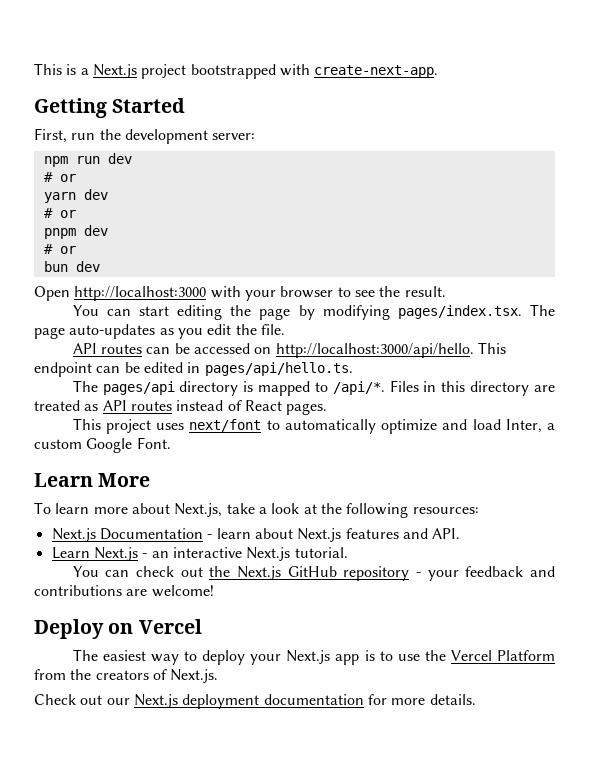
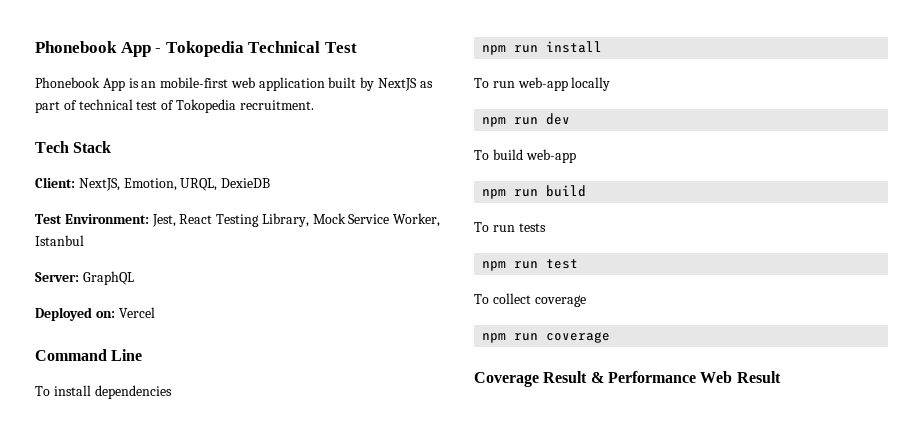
- This is a Next.js project bootstrapped with create-next-app.
- Getting Started
- First, run the development server:
+ Phonebook App - Tokopedia Technical Test
+ Phonebook App is an mobile-first web application built by NextJS as part of technical test of Tokopedia recruitment.
+ Tech Stack
+ Client: NextJS, Emotion, URQL, DexieDB
+ Test Environment: Jest, React Testing Library, Mock Service Worker, Istanbul
+ Server: GraphQL
+ Deployed on: Vercel
+ Command Line
+ To install dependencies
+ npm run install
+ To run web-app locally
  npm run dev
- # or
- yarn dev
- # or
- pnpm dev
- # or
- bun dev
- Open http://localhost:3000 with your browser to see the result.
- You can start editing the page by modifying pages/index.tsx. The page auto-updates as you edit the file.
- API routes can be accessed on http://localhost:3000/api/hello. This endpoint can be edited in pages/api/hello.ts.
- The pages/api directory is mapped to /api/*. Files in this directory are treated as API routes instead of React pages.
- This project uses next/font to automatically optimize and load Inter, a custom Google Font.
- Learn More
- To learn more about Next.js, take a look at the following resources:
- Next.js Documentation - learn about Next.js features and API.
- Learn Next.js - an interactive Next.js tutorial.
- You can check out the Next.js GitHub repository - your feedback and contributions are welcome!
- Deploy on Vercel
- The easiest way to deploy your Next.js app is to use the Vercel Platform from the creators of Next.js.
- Check out our Next.js deployment documentation for more details.
+ To build web-app
+ npm run build
+ To run tests
+ npm run test
+ To collect coverage
+ npm run coverage
+ Coverage Result & Performance Web Result

